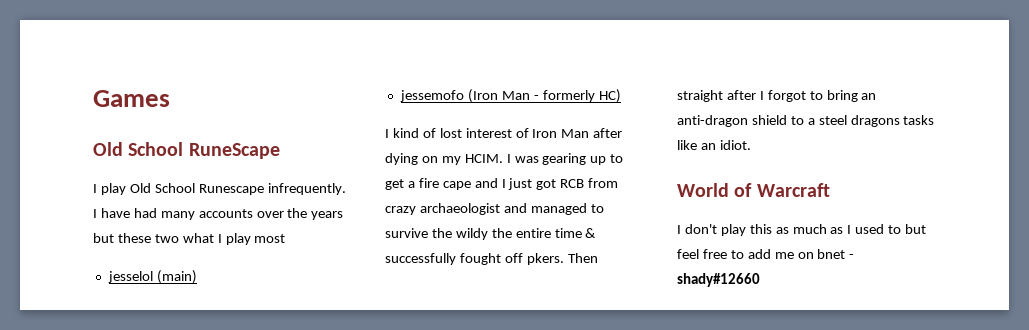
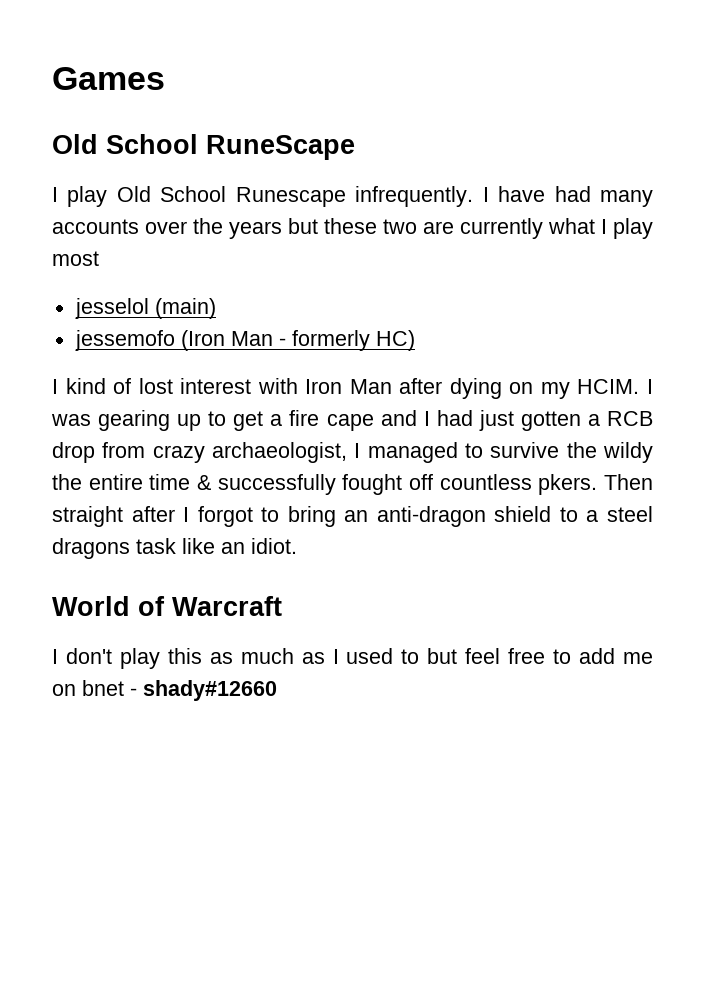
- I have had many accounts over the years but these two what I play most
+ I have had many accounts over the years but these two are currently what I play most
- I kind of lost interest of Iron Man after dying on my HCIM.
+ I kind of lost interest with Iron Man after dying on my HCIM.
- I was gearing up to get a fire cape and I just got RCB from crazy archaeologist and managed to survive the wildy the entire time & successfully fought off pkers.
+ I was gearing up to get a fire cape and I had just gotten a RCB drop from crazy archaeologist, I managed to survive the wildy the entire time & successfully fought off countless pkers.
- Then straight after I forgot to bring an anti-dragon shield to a steel dragons tasks like an idiot.
+ Then straight after I forgot to bring an anti-dragon shield to a steel dragons task like an idiot.

